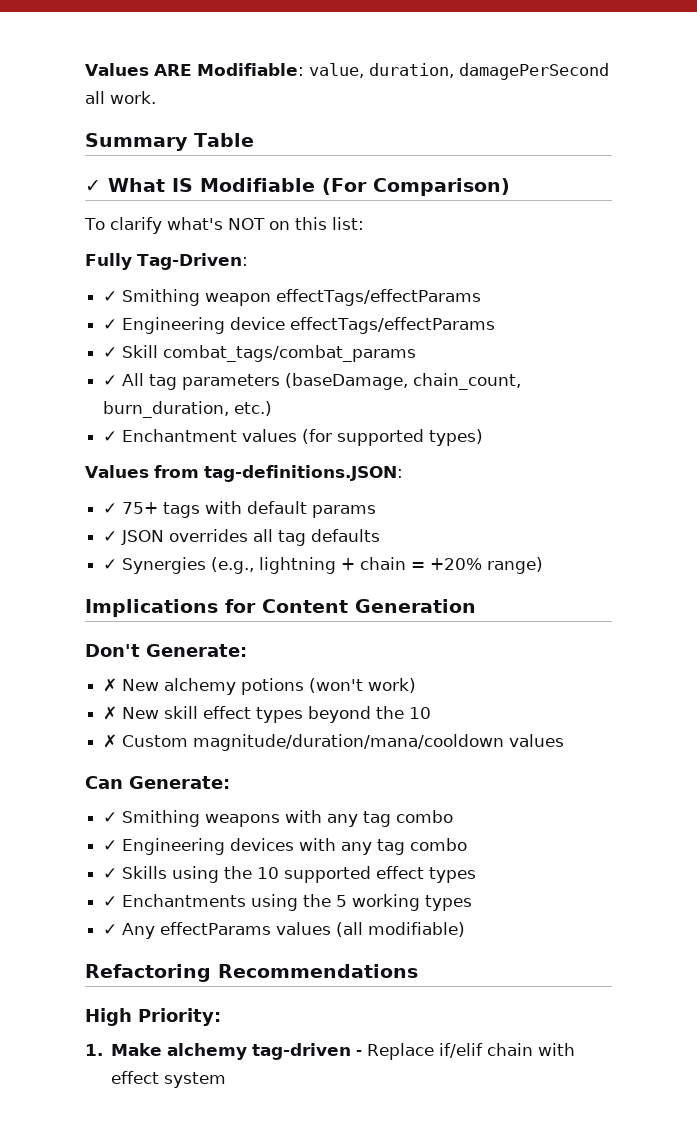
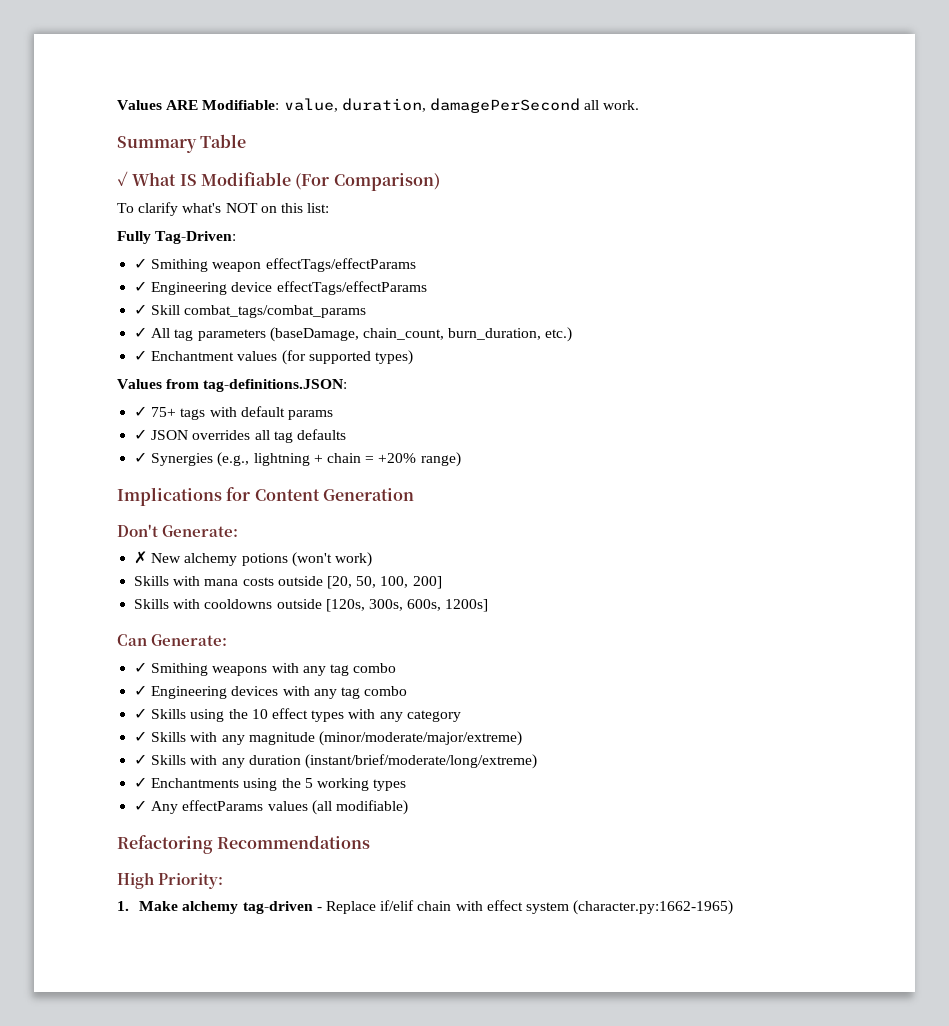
- ✗ New skill effect types beyond the 10
- ✗ Custom magnitude/duration/mana/cooldown values
+ Skills with mana costs outside [20, 50, 100, 200]
+ Skills with cooldowns outside [120s, 300s, 600s, 1200s]
- ✓ Skills using the 10 supported effect types
+ ✓ Skills using the 10 effect types with any category
+ ✓ Skills with any magnitude (minor/moderate/major/extreme)
+ ✓ Skills with any duration (instant/brief/moderate/long/extreme)
- 1. Make alchemy tag-driven - Replace if/elif chain with effect system
+ 1. Make alchemy tag-driven - Replace if/elif chain with effect system (character.py:1662-1965)

